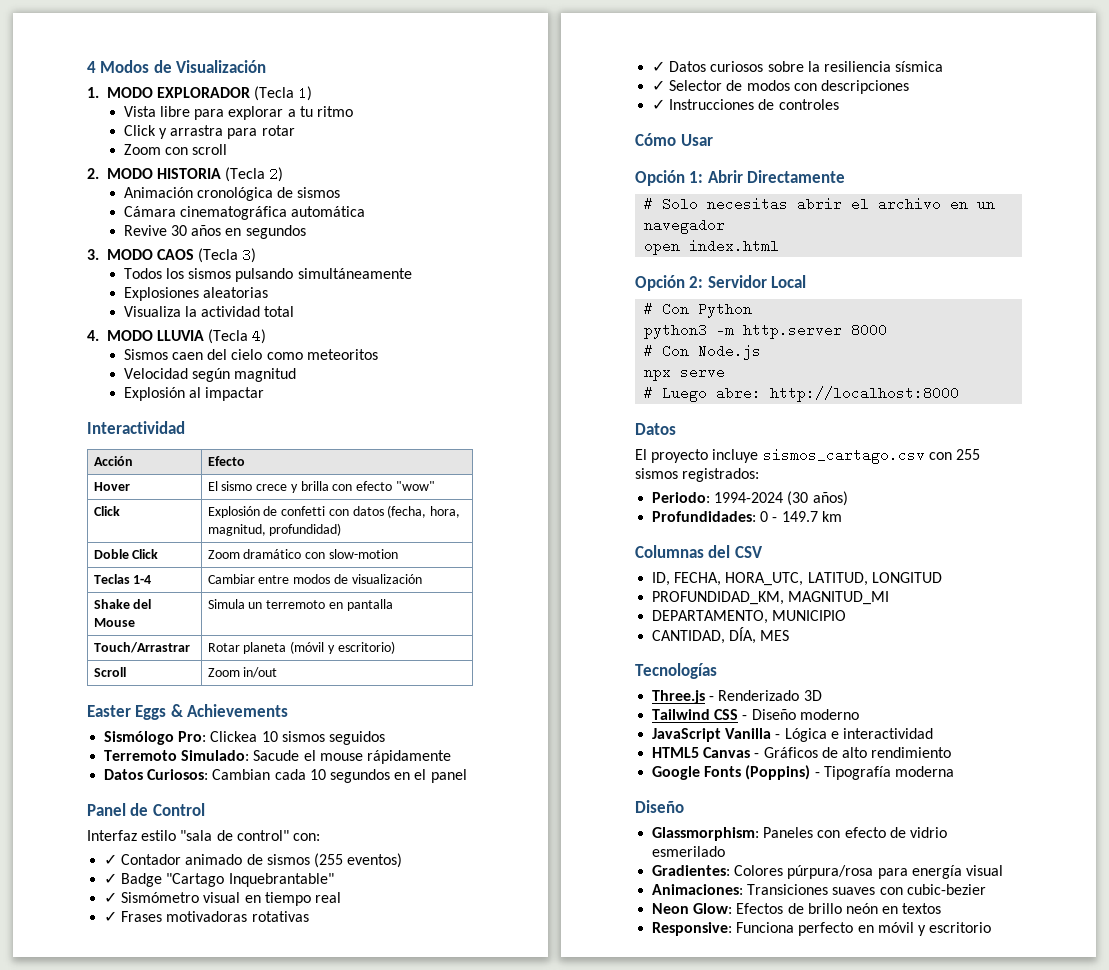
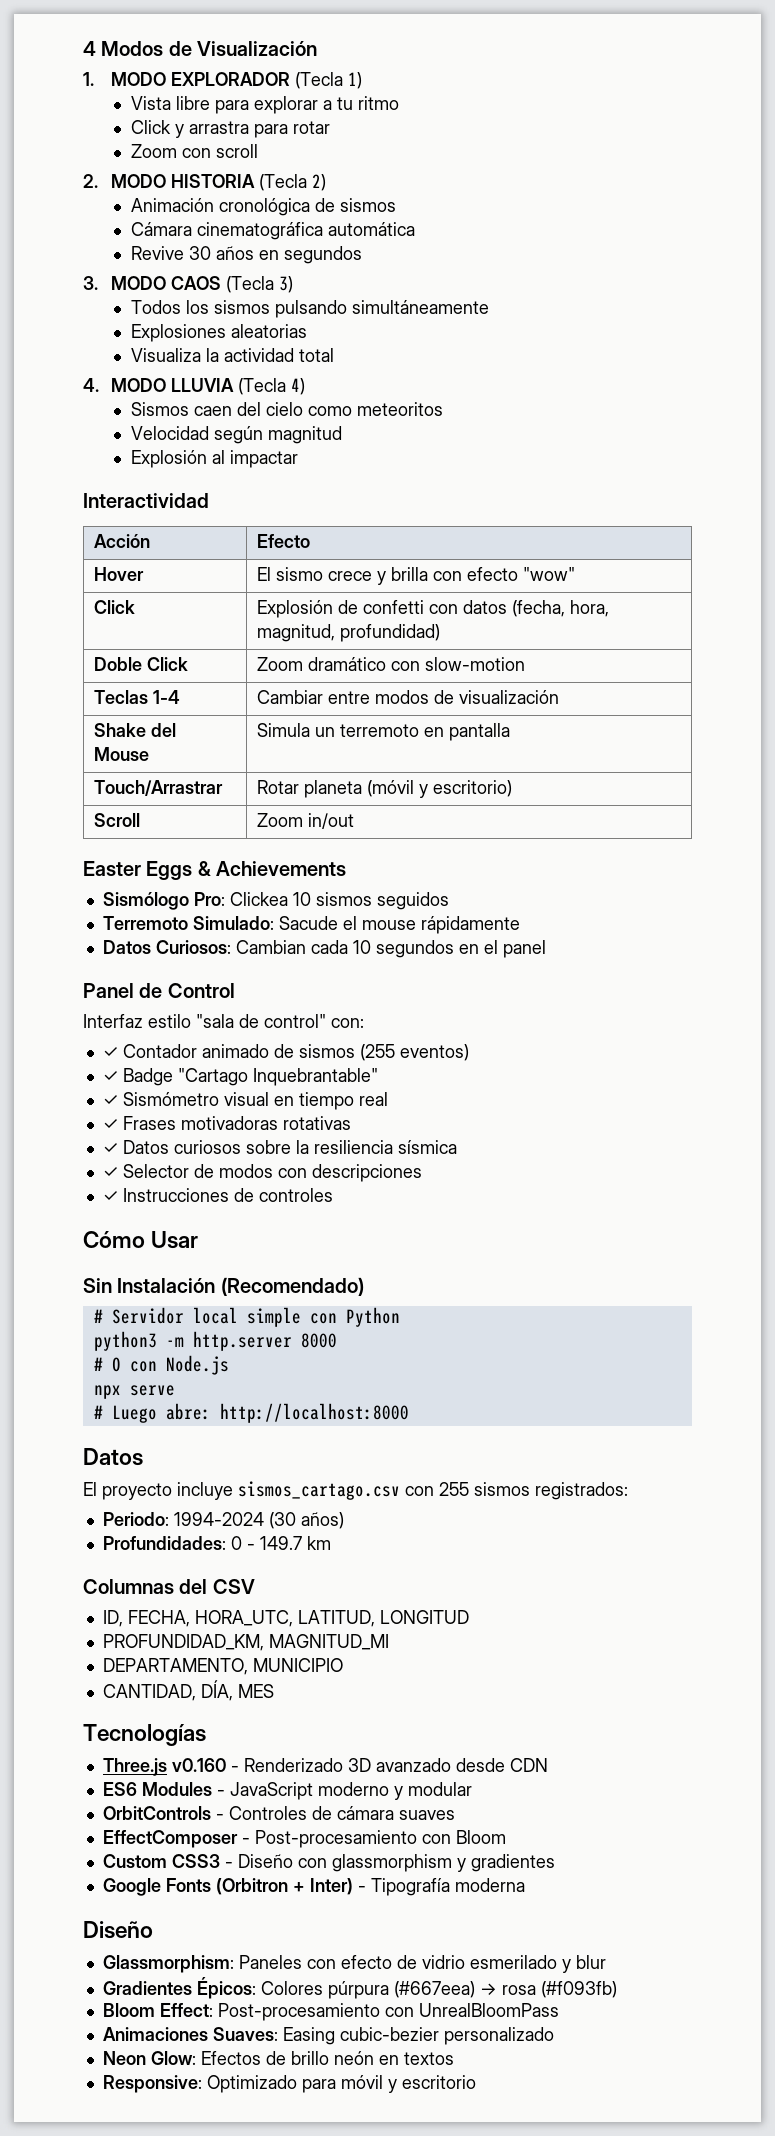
- Opción 1: Abrir Directamente
- # Solo necesitas abrir el archivo en un navegador
- open index.html
- Opción 2: Servidor Local
- # Con Python
+ Sin Instalación (Recomendado)
+ # Servidor local simple con Python
- # Con Node.js
+ # O con Node.js
- Three.js - Renderizado 3D
- Tailwind CSS - Diseño moderno
- JavaScript Vanilla - Lógica e interactividad
- HTML5 Canvas - Gráficos de alto rendimiento
+ Three.js v0.160 - Renderizado 3D avanzado desde CDN
+ ES6 Modules - JavaScript moderno y modular
+ OrbitControls - Controles de cámara suaves
+ EffectComposer - Post-procesamiento con Bloom
+ Custom CSS3 - Diseño con glassmorphism y gradientes
- Google Fonts (Poppins) - Tipografía moderna
+ Google Fonts (Orbitron + Inter) - Tipografía moderna
- Glassmorphism: Paneles con efecto de vidrio esmerilado
- Gradientes: Colores púrpura/rosa para energía visual
- Animaciones: Transiciones suaves con cubic-bezier
+ Glassmorphism: Paneles con efecto de vidrio esmerilado y blur
+ Gradientes Épicos: Colores púrpura (#667eea) → rosa (#f093fb)
+ Bloom Effect: Post-procesamiento con UnrealBloomPass
+ Animaciones Suaves: Easing cubic-bezier personalizado
- Responsive: Funciona perfecto en móvil y escritorio
+ Responsive: Optimizado para móvil y escritorio

